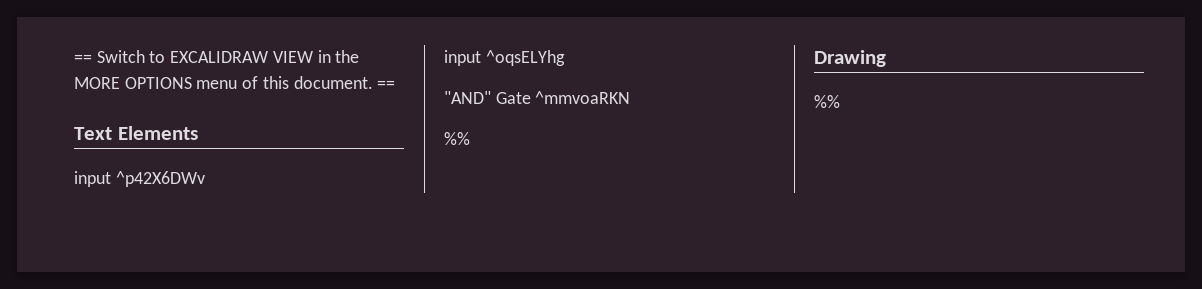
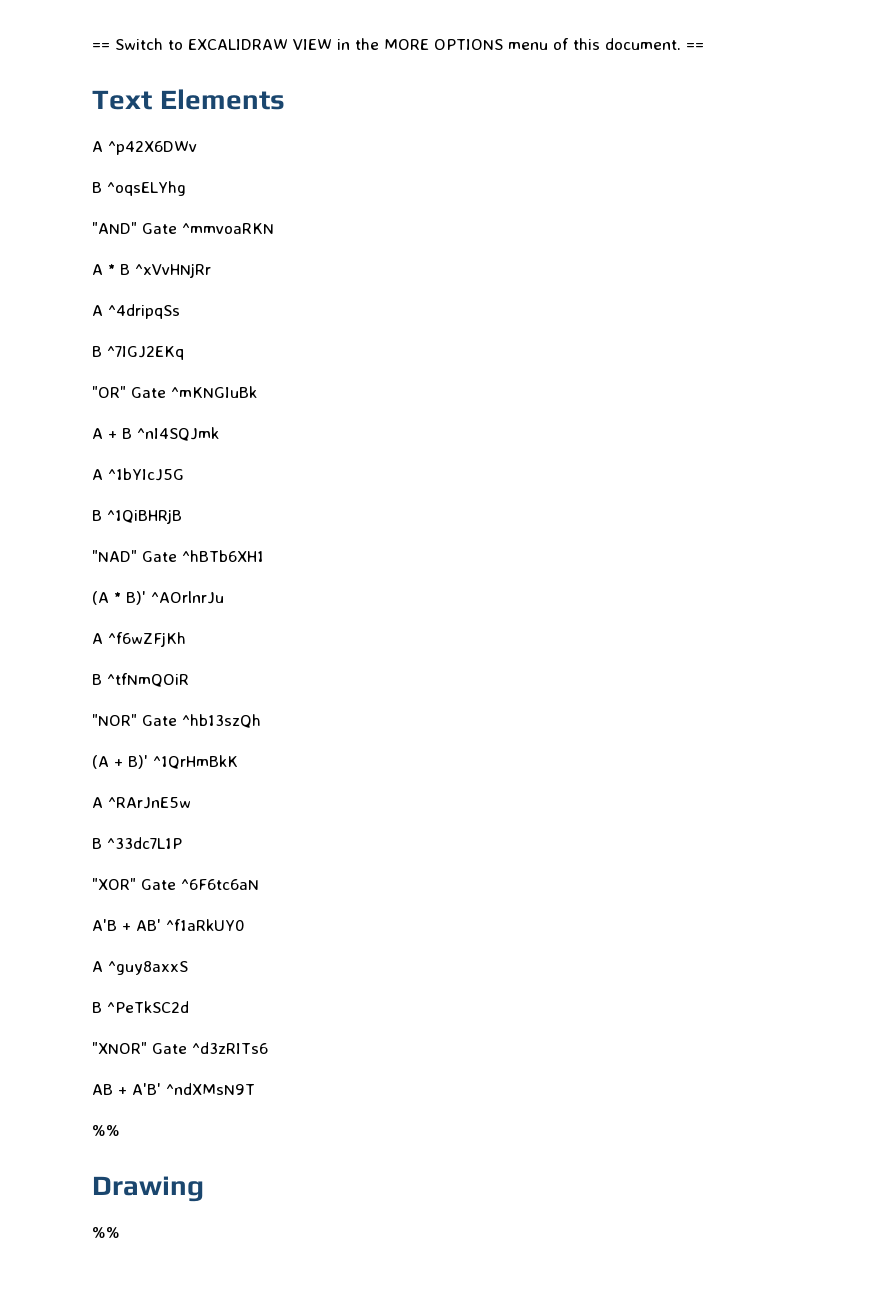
- input ^p42X6DWv
+ A ^p42X6DWv
- input ^oqsELYhg
+ B ^oqsELYhg
+ A * B ^xVvHNjRr
+ A ^4dripqSs
+ B ^7IGJ2EKq
+ "OR" Gate ^mKNGIuBk
+ A + B ^nI4SQJmk
+ A ^1bYIcJ5G
+ B ^1QiBHRjB
+ "NAD" Gate ^hBTb6XH1
+ (A * B)' ^AOrlnrJu
+ A ^f6wZFjKh
+ B ^tfNmQOiR
+ "NOR" Gate ^hb13szQh
+ (A + B)' ^1QrHmBkK
+ A ^RArJnE5w
+ B ^33dc7L1P
+ "XOR" Gate ^6F6tc6aN
+ A'B + AB' ^f1aRkUY0
+ A ^guy8axxS
+ B ^PeTkSC2d
+ "XNOR" Gate ^d3zRITs6
+ AB + A'B' ^ndXMsN9T

